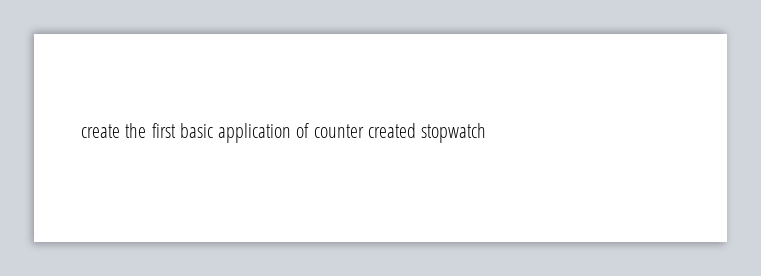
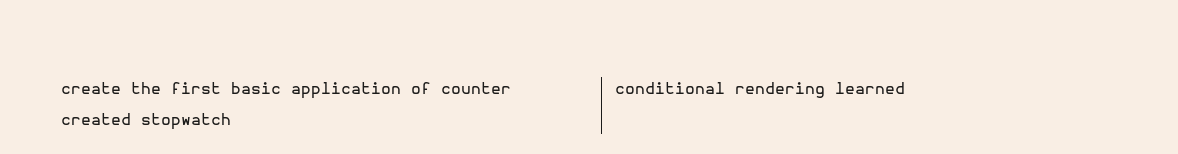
- create the first basic application of counter created stopwatch
+ create the first basic application of counter
+ created stopwatch
+ conditional rendering learned

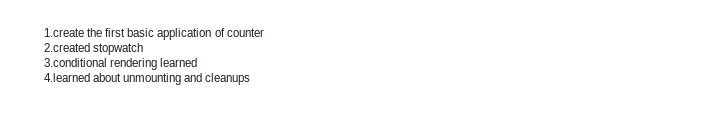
- create the first basic application of counter
+ 1.create the first basic application of counter
- created stopwatch
+ 2.created stopwatch
- conditional rendering learned
+ 3.conditional rendering learned
+ 4.learned about unmounting and cleanups

